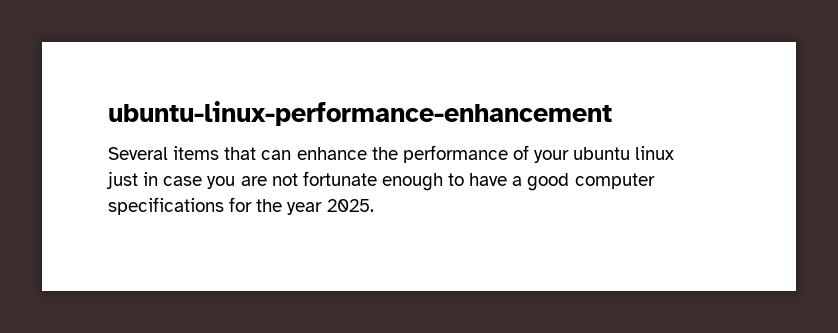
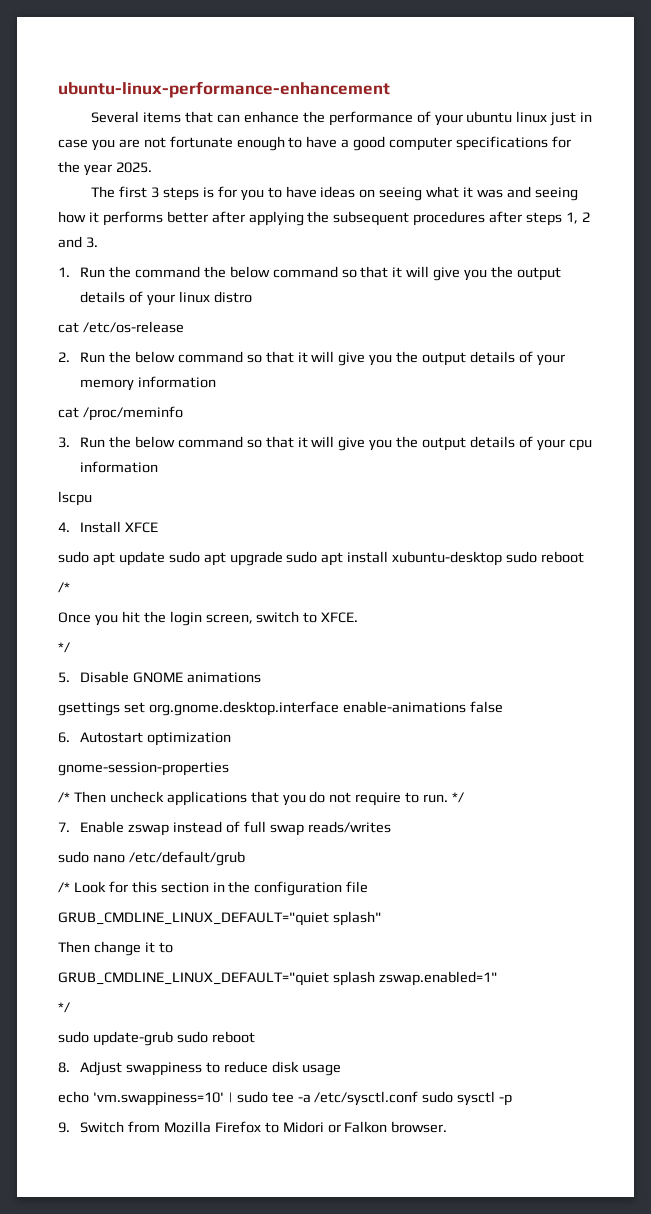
+ The first 3 steps is for you to have ideas on seeing what it was and seeing how it performs better after applying the subsequent procedures after steps 1, 2 and 3.
+ 1. Run the command the below command so that it will give you the output details of your linux distro
+ cat /etc/os-release
+ 2. Run the below command so that it will give you the output details of your memory information
+ cat /proc/meminfo
+ 3. Run the below command so that it will give you the output details of your cpu information
+ lscpu
+ 4. Install XFCE
+ sudo apt update sudo apt upgrade sudo apt install xubuntu-desktop sudo reboot
+ /*
+ Once you hit the login screen, switch to XFCE.
+ */
+ 5. Disable GNOME animations
+ gsettings set org.gnome.desktop.interface enable-animations false
+ 6. Autostart optimization
+ gnome-session-properties
+ /* Then uncheck applications that you do not require to run. */
+ 7. Enable zswap instead of full swap reads/writes
+ sudo nano /etc/default/grub
+ /* Look for this section in the configuration file
+ GRUB_CMDLINE_LINUX_DEFAULT="quiet splash"
+ Then change it to
+ GRUB_CMDLINE_LINUX_DEFAULT="quiet splash zswap.enabled=1"
+ */
+ sudo update-grub sudo reboot
+ 8. Adjust swappiness to reduce disk usage
+ echo 'vm.swappiness=10' | sudo tee -a /etc/sysctl.conf sudo sysctl -p
+ 9. Switch from Mozilla Firefox to Midori or Falkon browser.

